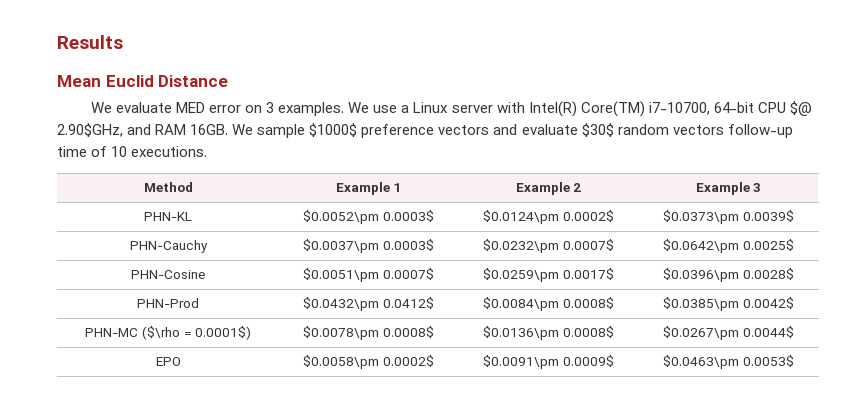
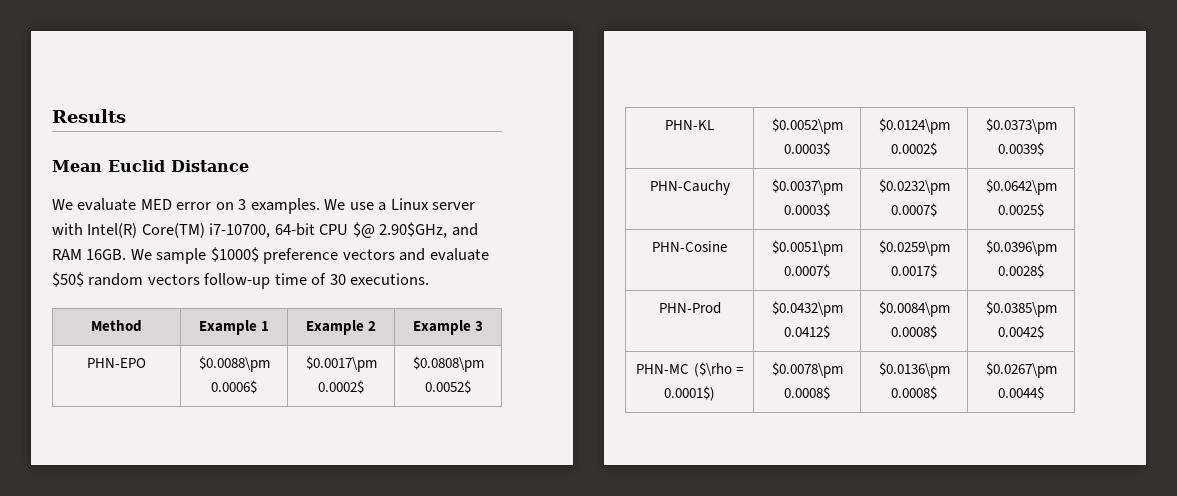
- We sample $1000$ preference vectors and evaluate $30$ random vectors follow-up time of 10 executions.
+ We sample $1000$ preference vectors and evaluate $50$ random vectors follow-up time of 30 executions.
+ PHN-EPO | $0.0088\pm 0.0006$ | $0.0017\pm 0.0002$ | $0.0808\pm 0.0052$
- EPO | $0.0058\pm 0.0002$ | $0.0091\pm 0.0009$ | $0.0463\pm 0.0053$

